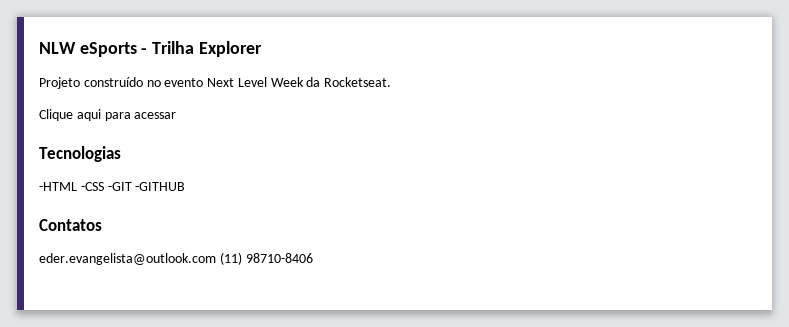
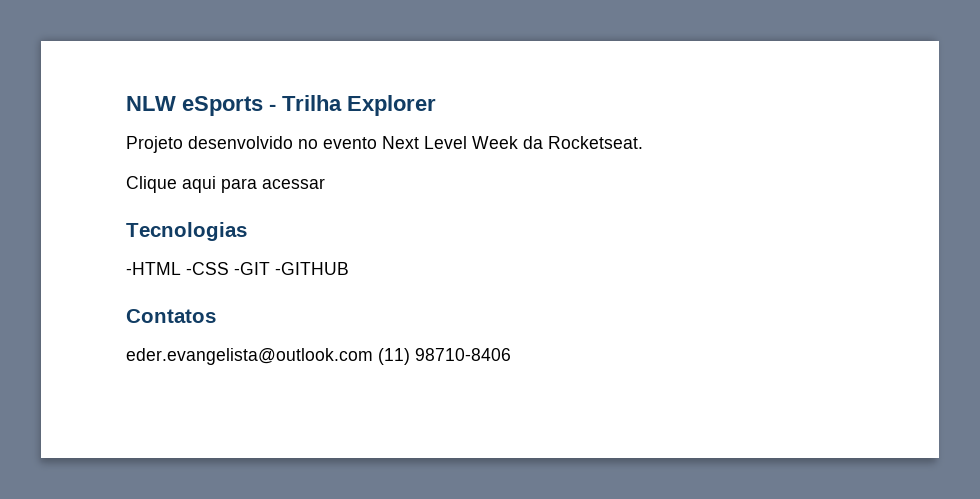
- Projeto construído no evento Next Level Week da Rocketseat.
+ Projeto desenvolvido no evento Next Level Week da Rocketseat.

